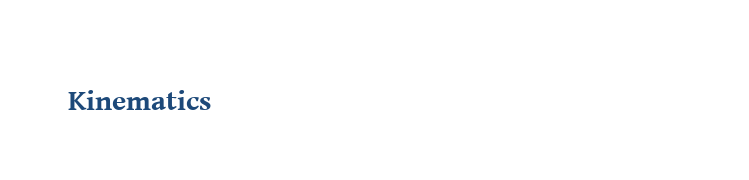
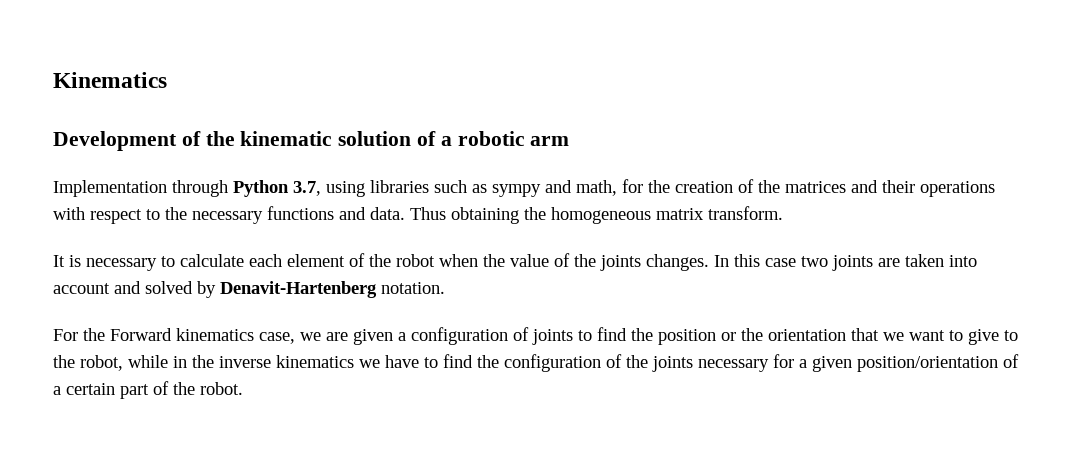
+ Development of the kinematic solution of a robotic arm
+ Implementation through Python 3.7, using libraries such as sympy and math, for the creation of the matrices and their operations with respect to the necessary functions and data. Thus obtaining the homogeneous matrix transform.
+ It is necessary to calculate each element of the robot when the value of the joints changes. In this case two joints are taken into account and solved by Denavit-Hartenberg notation.
+ For the Forward kinematics case, we are given a configuration of joints to find the position or the orientation that we want to give to the robot, while in the inverse kinematics we have to find the configuration of the joints necessary for a given position/orientation of a certain part of the robot.

